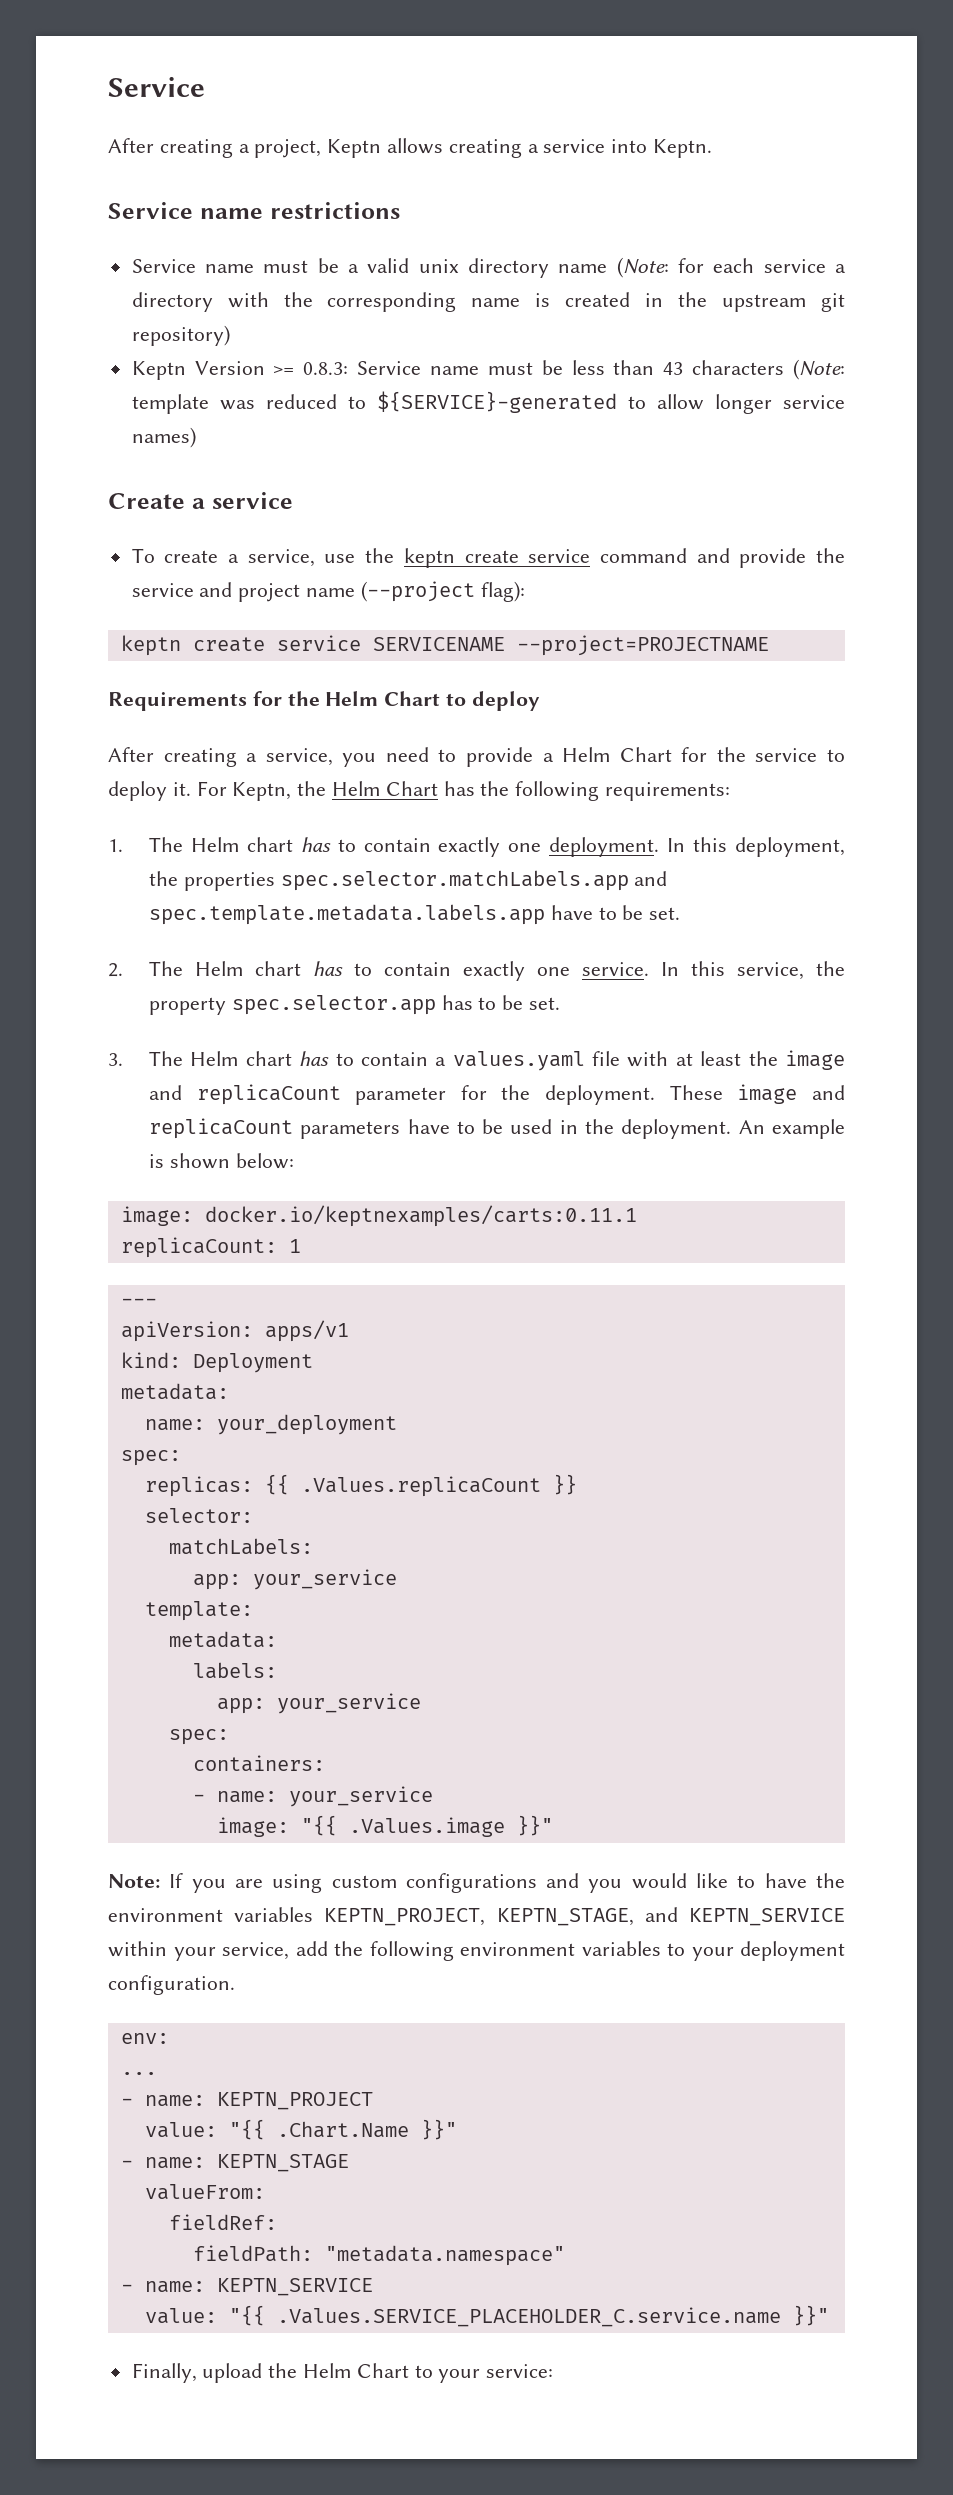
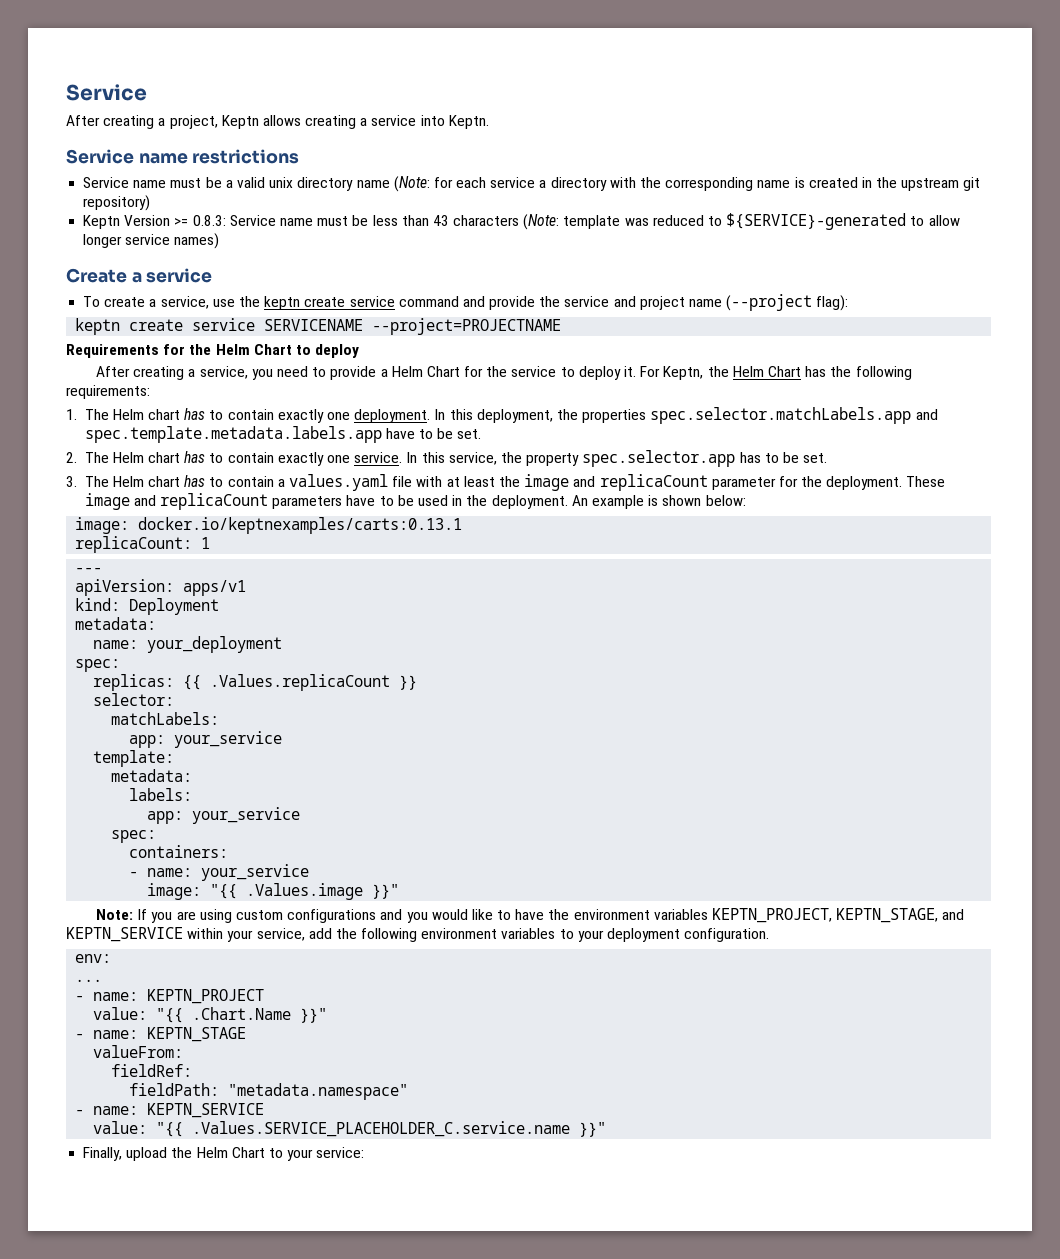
- image: docker.io/keptnexamples/carts:0.11.1
+ image: docker.io/keptnexamples/carts:0.13.1

